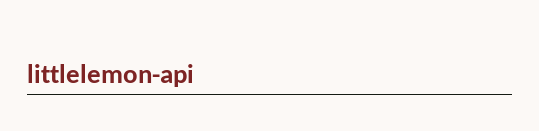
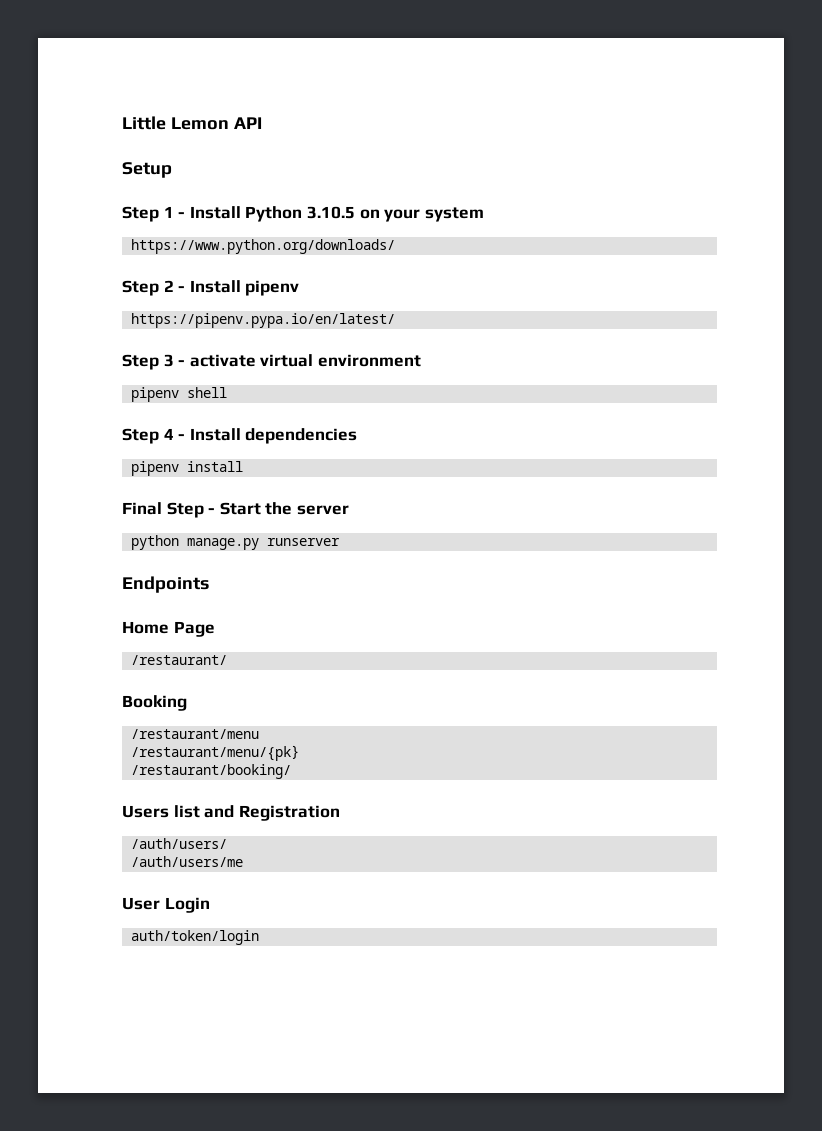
- littlelemon-api
+ Little Lemon API
+ Setup
+ Step 1 - Install Python 3.10.5 on your system
+ https://www.python.org/downloads/
+ Step 2 - Install pipenv
+ https://pipenv.pypa.io/en/latest/
+ Step 3 - activate virtual environment
+ pipenv shell
+ Step 4 - Install dependencies
+ pipenv install
+ Final Step - Start the server
+ python manage.py runserver
+ Endpoints
+ Home Page
+ /restaurant/
+ Booking
+ /restaurant/menu
+ /restaurant/menu/{pk}
+ /restaurant/booking/
+ Users list and Registration
+ /auth/users/
+ /auth/users/me
+ User Login
+ auth/token/login

